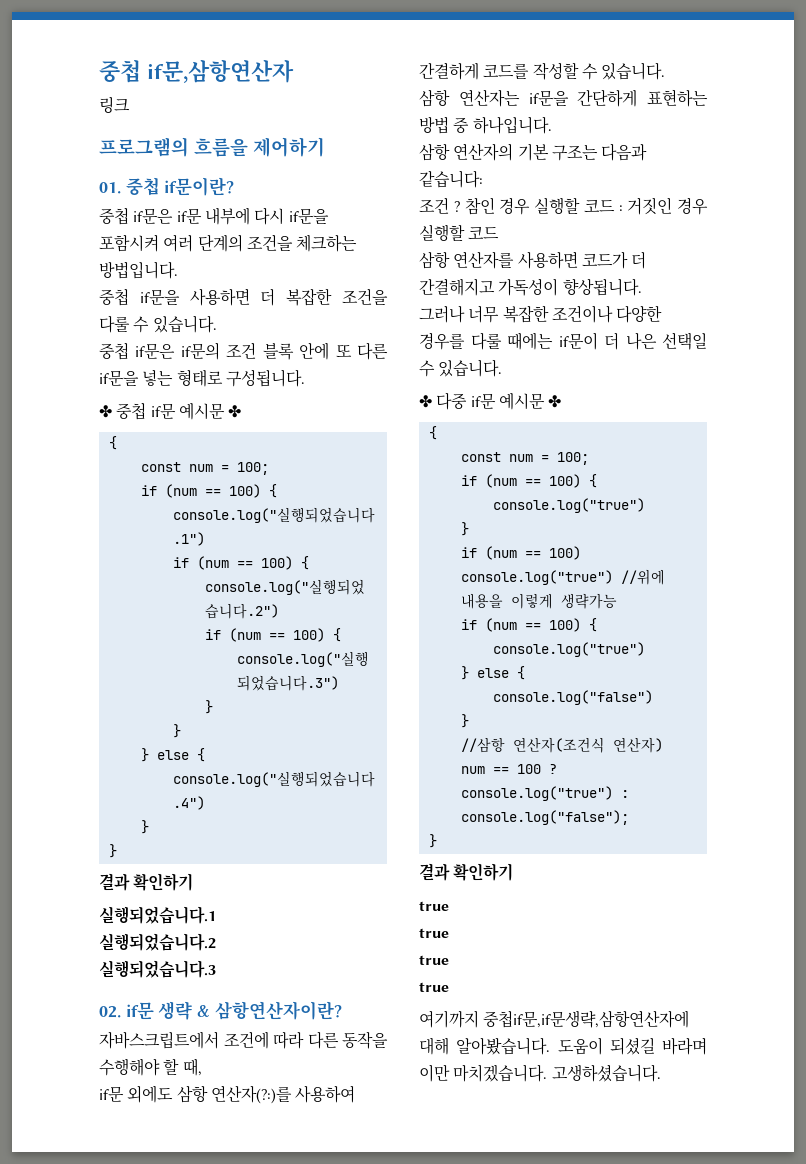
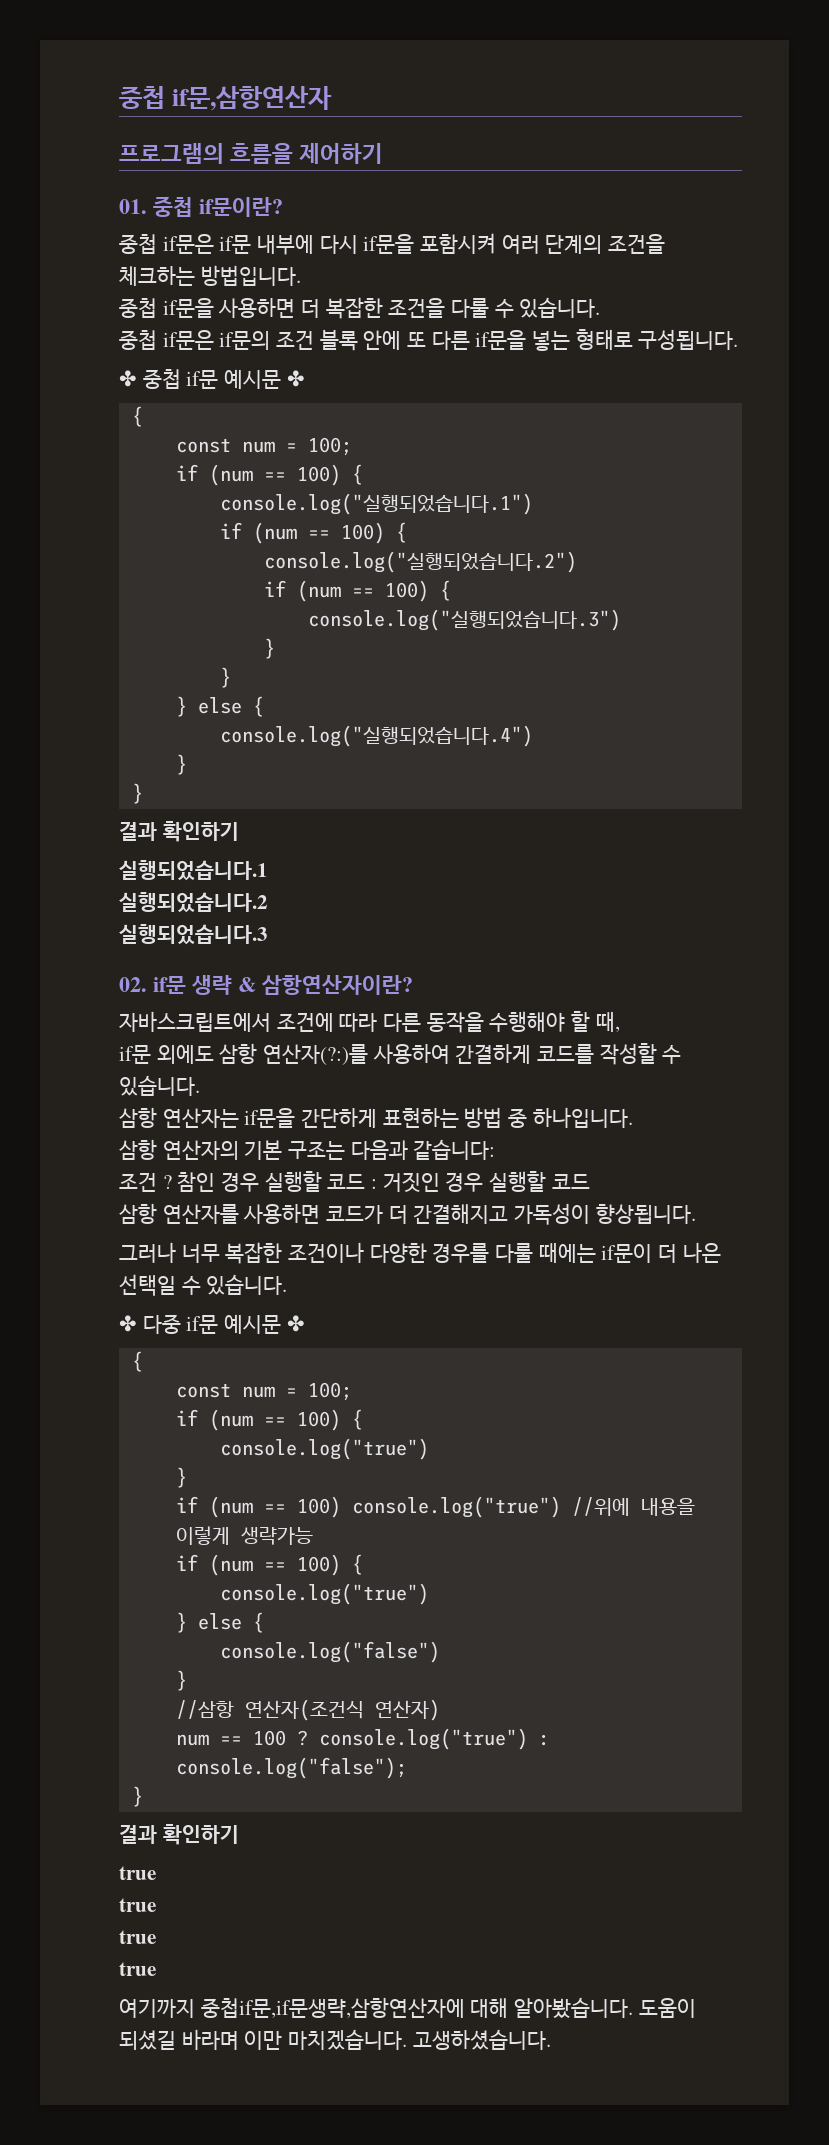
- 링크

